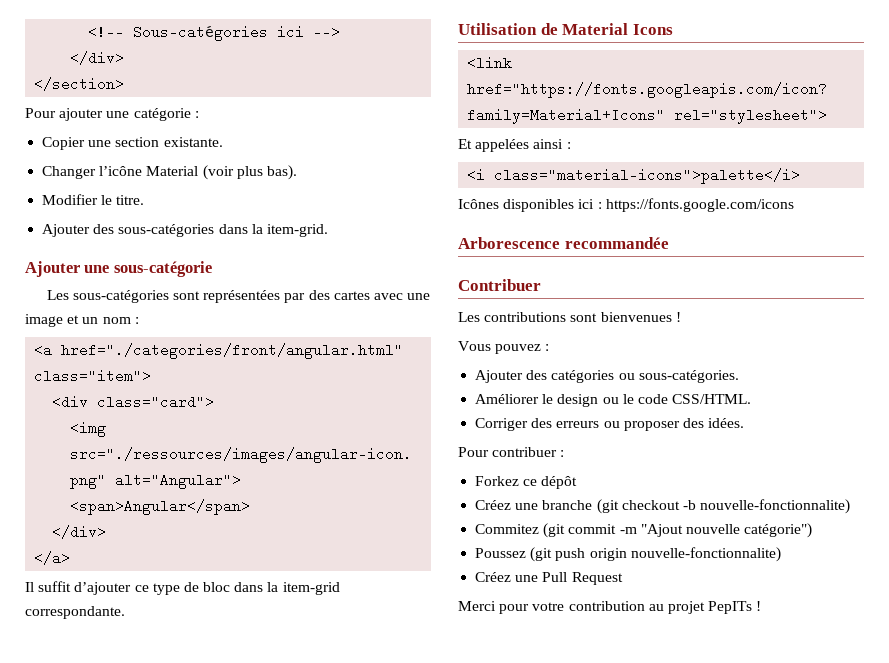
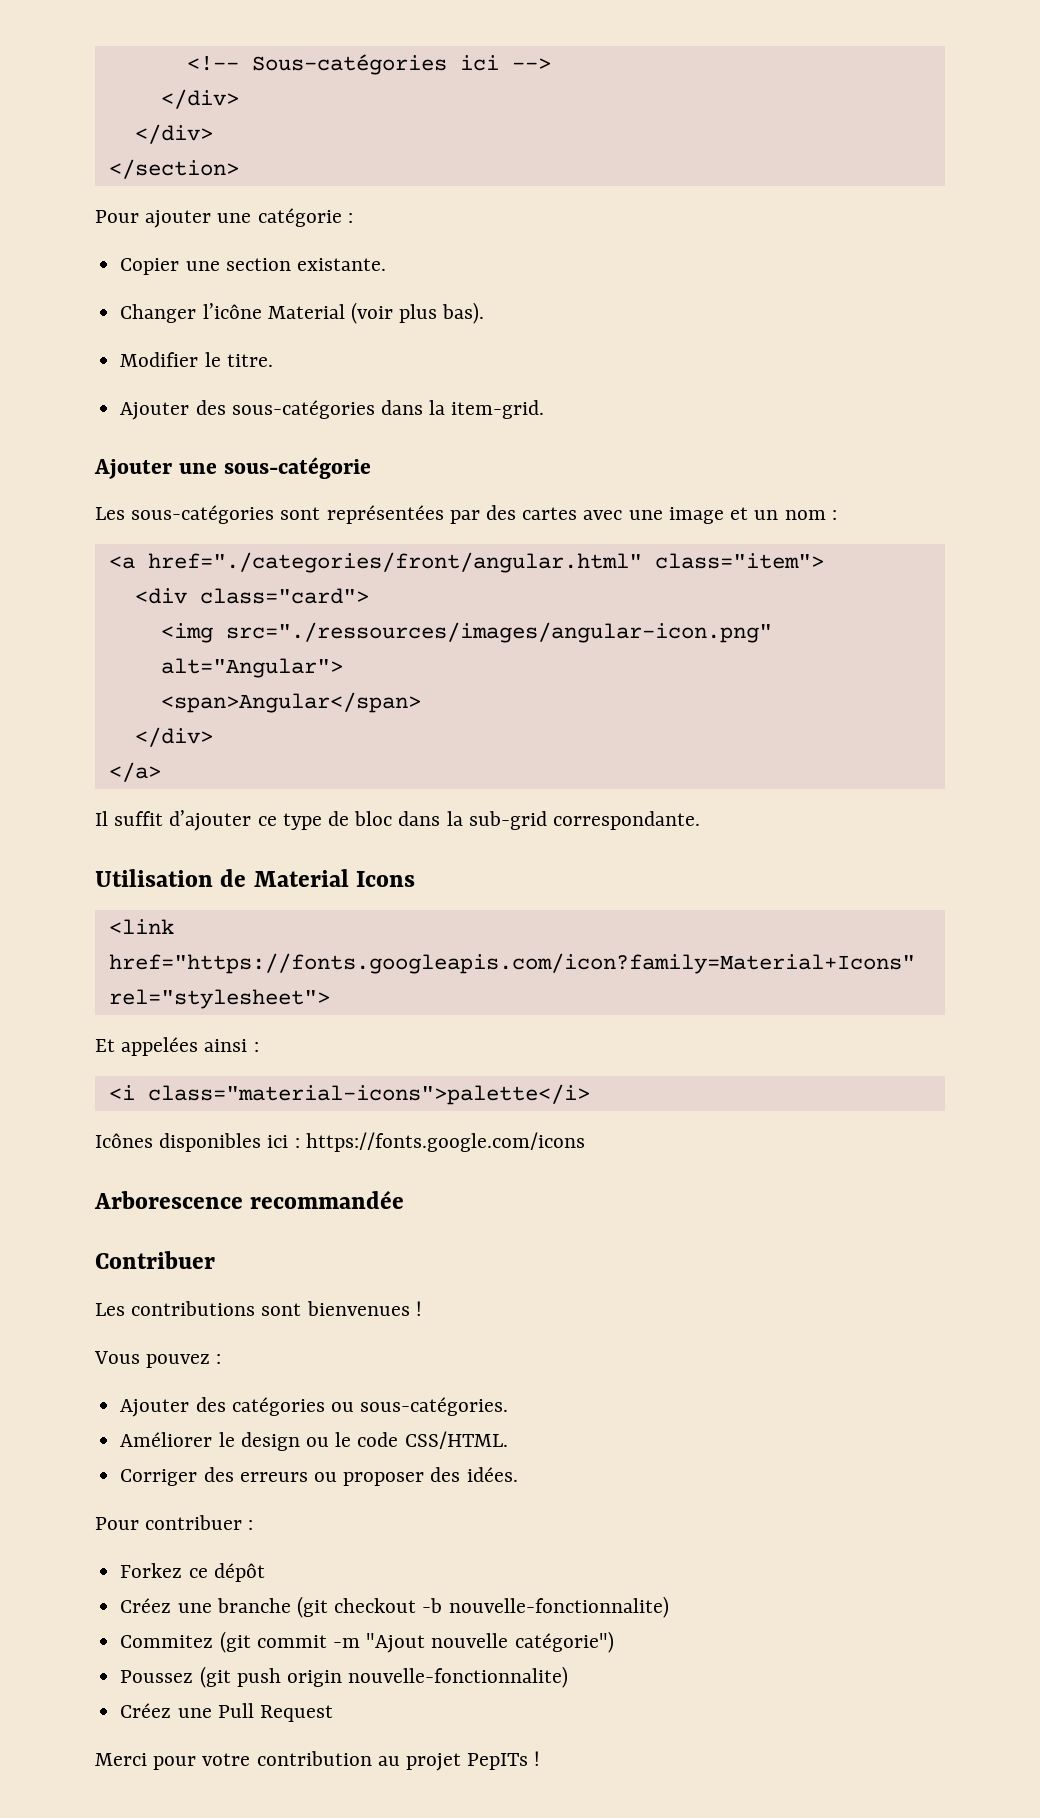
  <!-- Sous-catégories ici -->
+ </div>
- Il suffit d’ajouter ce type de bloc dans la item-grid correspondante.
+ Il suffit d’ajouter ce type de bloc dans la sub-grid correspondante.

